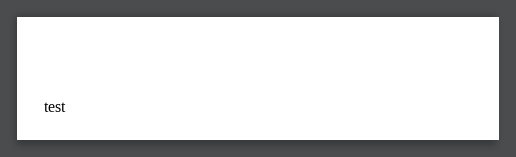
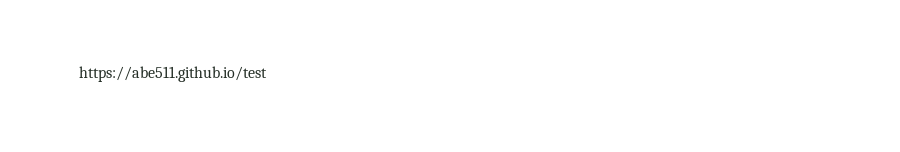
- test
+ https://abe511.github.io/test

